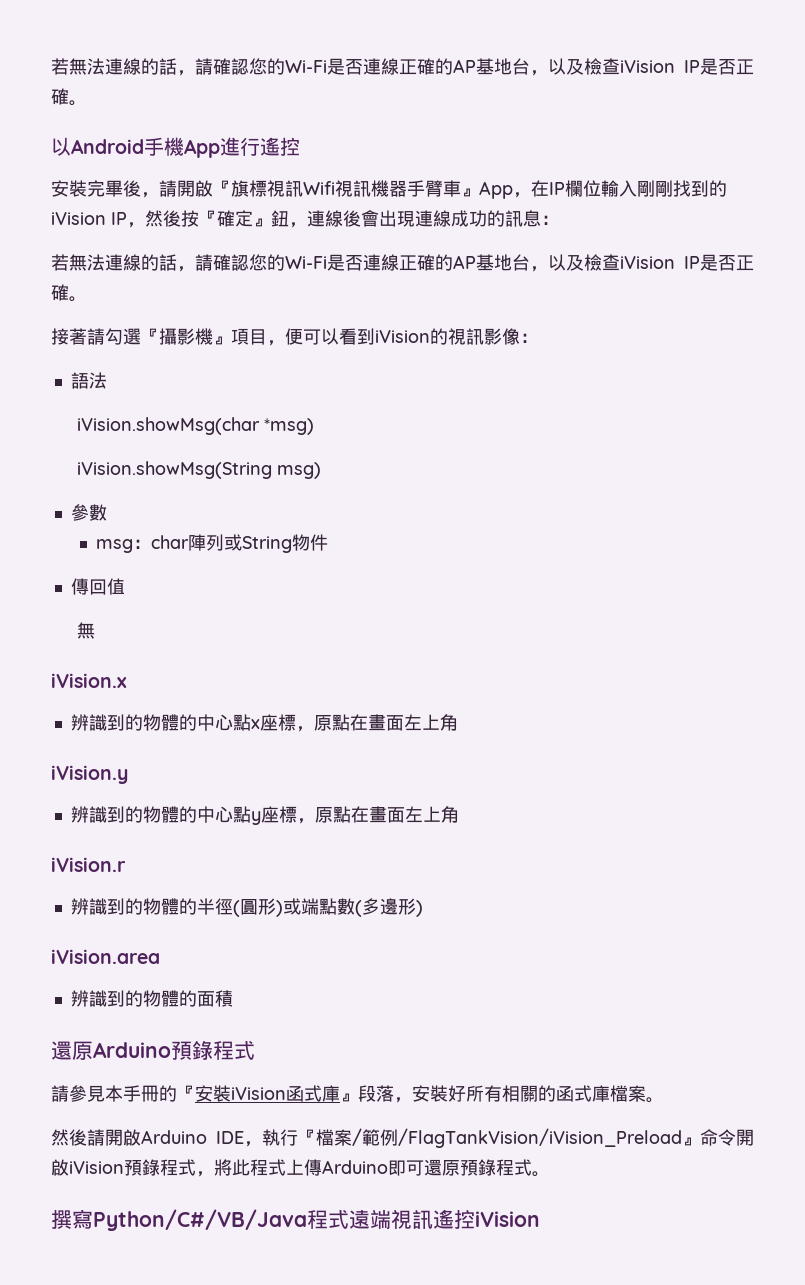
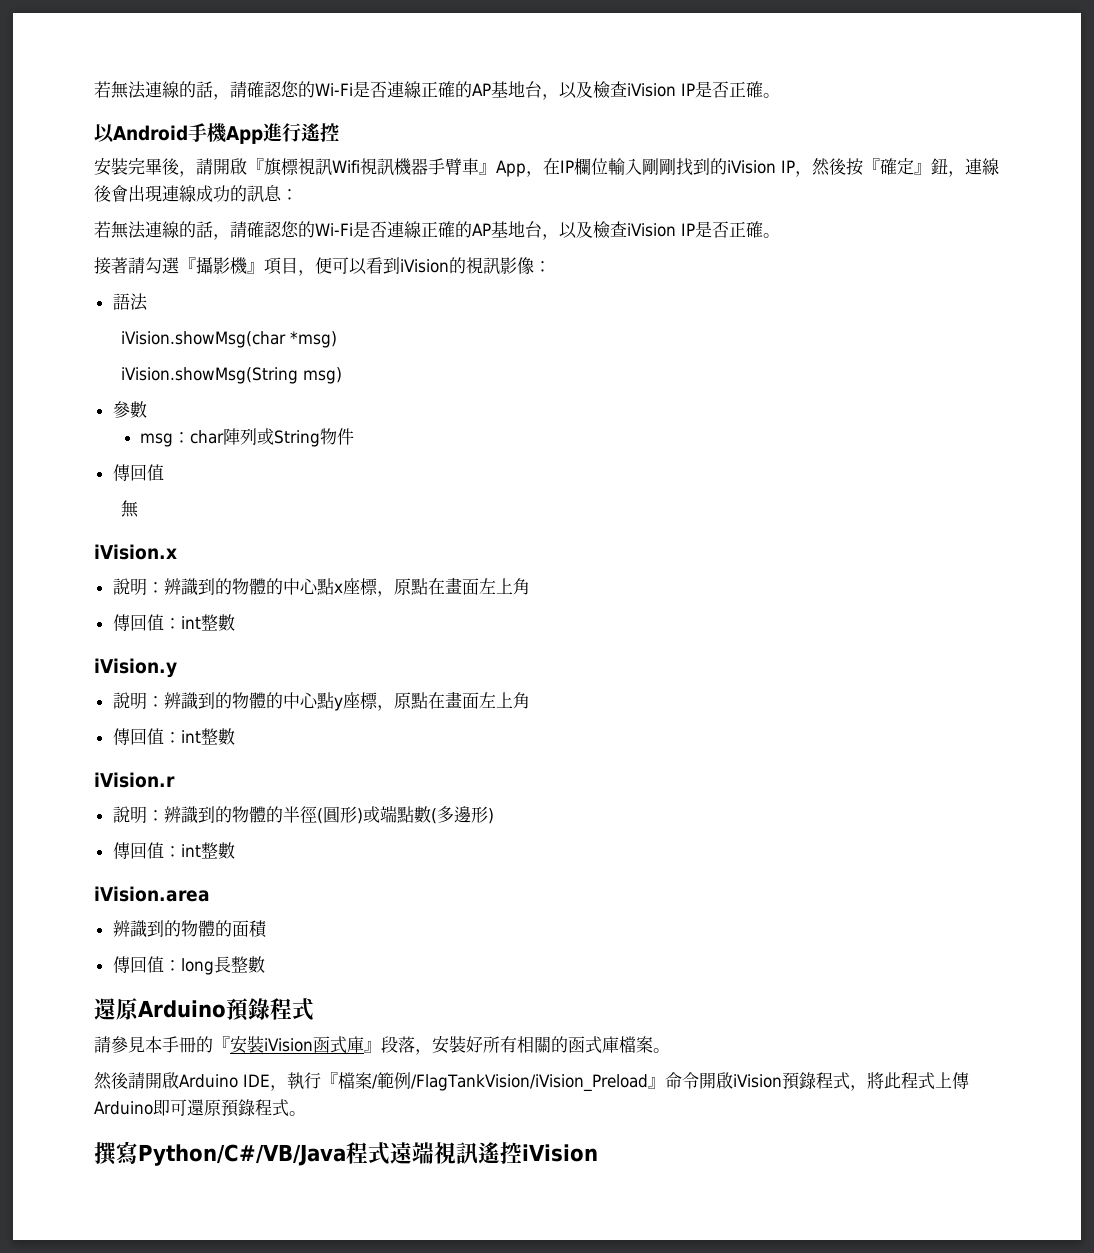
- 辨識到的物體的中心點x座標，原點在畫面左上角
+ 說明：辨識到的物體的中心點x座標，原點在畫面左上角
+ 傳回值：int整數
- 辨識到的物體的中心點y座標，原點在畫面左上角
+ 說明：辨識到的物體的中心點y座標，原點在畫面左上角
+ 傳回值：int整數
- 辨識到的物體的半徑(圓形)或端點數(多邊形)
+ 說明：辨識到的物體的半徑(圓形)或端點數(多邊形)
+ 傳回值：int整數
+ 傳回值：long長整數

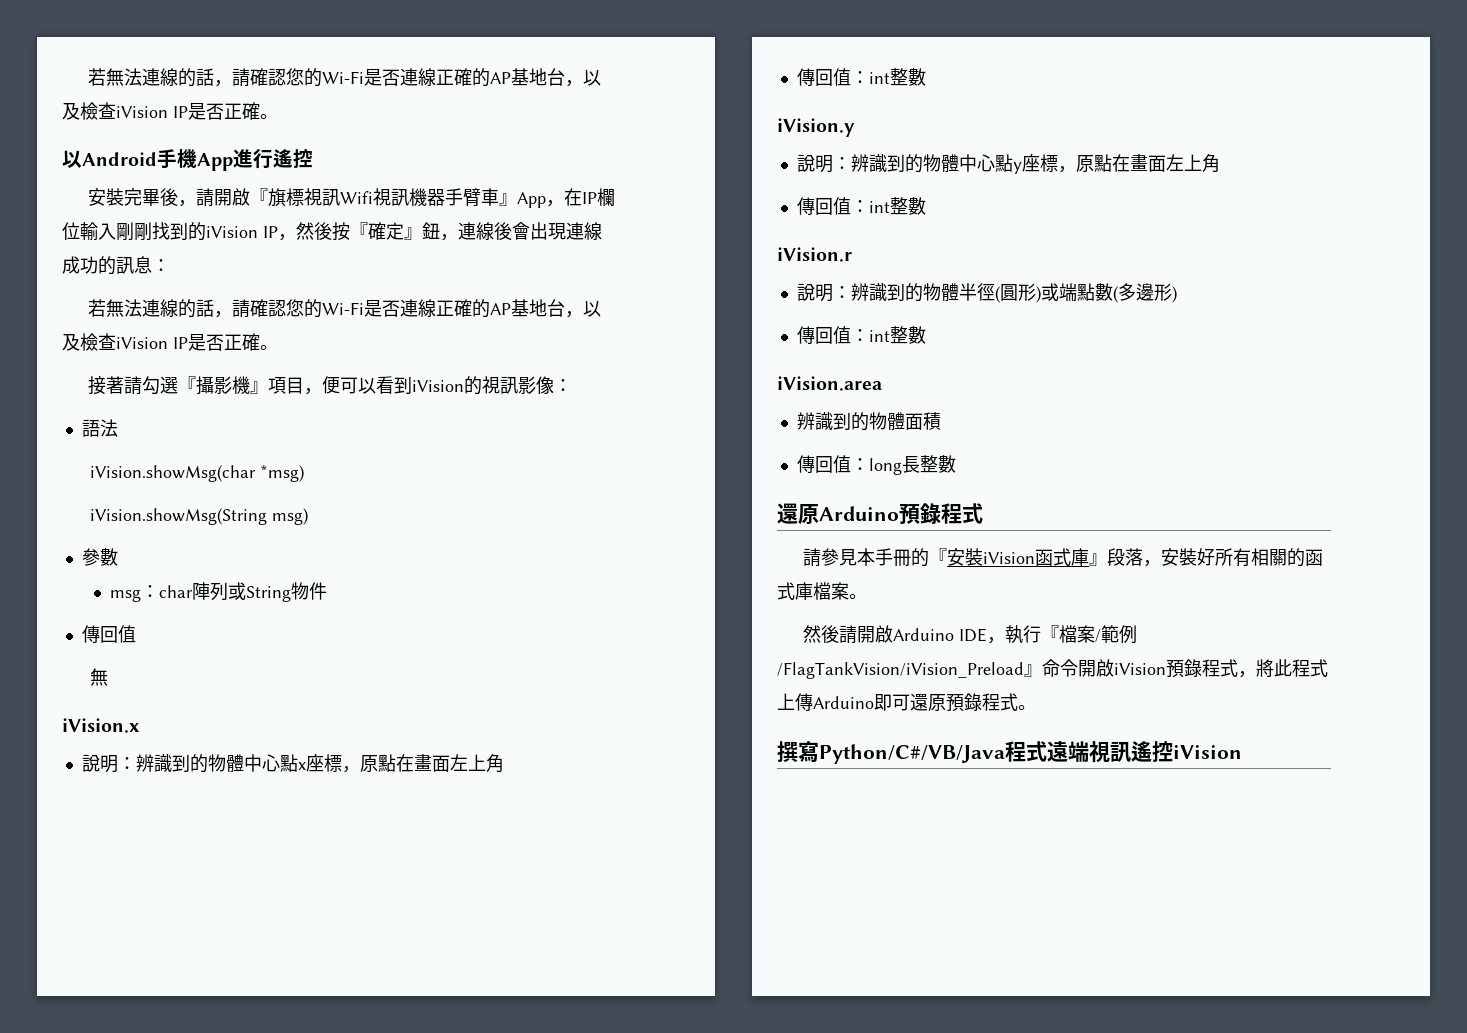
- 說明：辨識到的物體的中心點x座標，原點在畫面左上角
+ 說明：辨識到的物體中心點x座標，原點在畫面左上角
- 說明：辨識到的物體的中心點y座標，原點在畫面左上角
+ 說明：辨識到的物體中心點y座標，原點在畫面左上角
- 說明：辨識到的物體的半徑(圓形)或端點數(多邊形)
+ 說明：辨識到的物體半徑(圓形)或端點數(多邊形)
- 辨識到的物體的面積
+ 辨識到的物體面積

